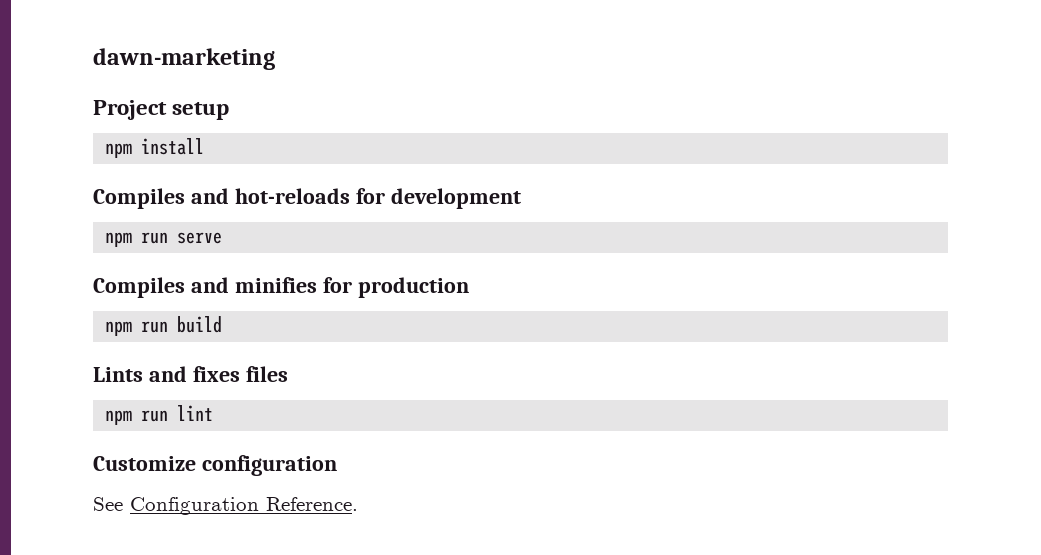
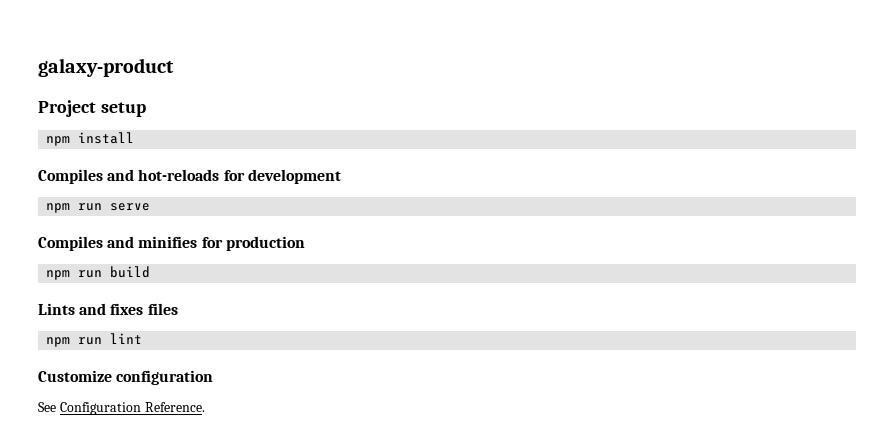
- dawn-marketing
+ galaxy-product

